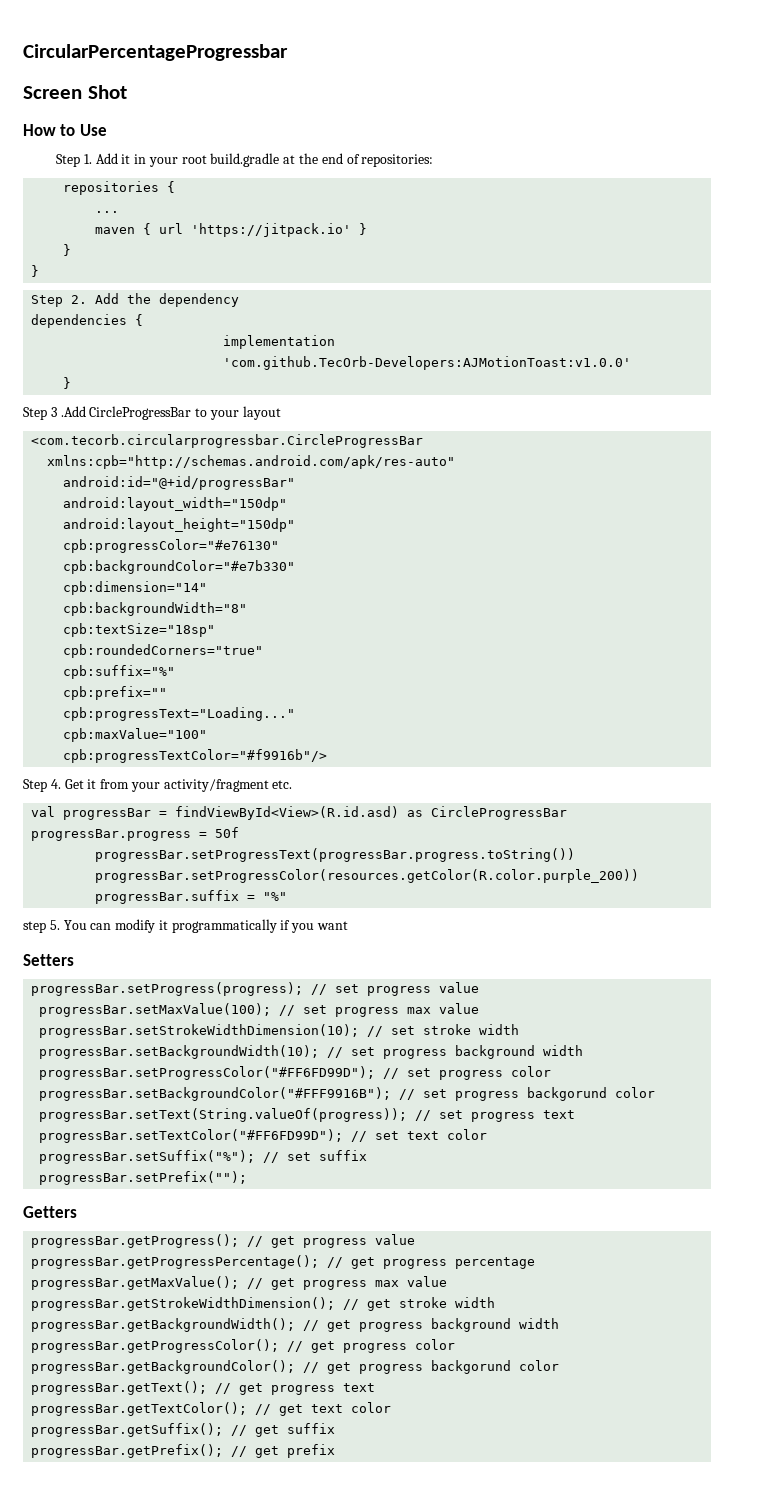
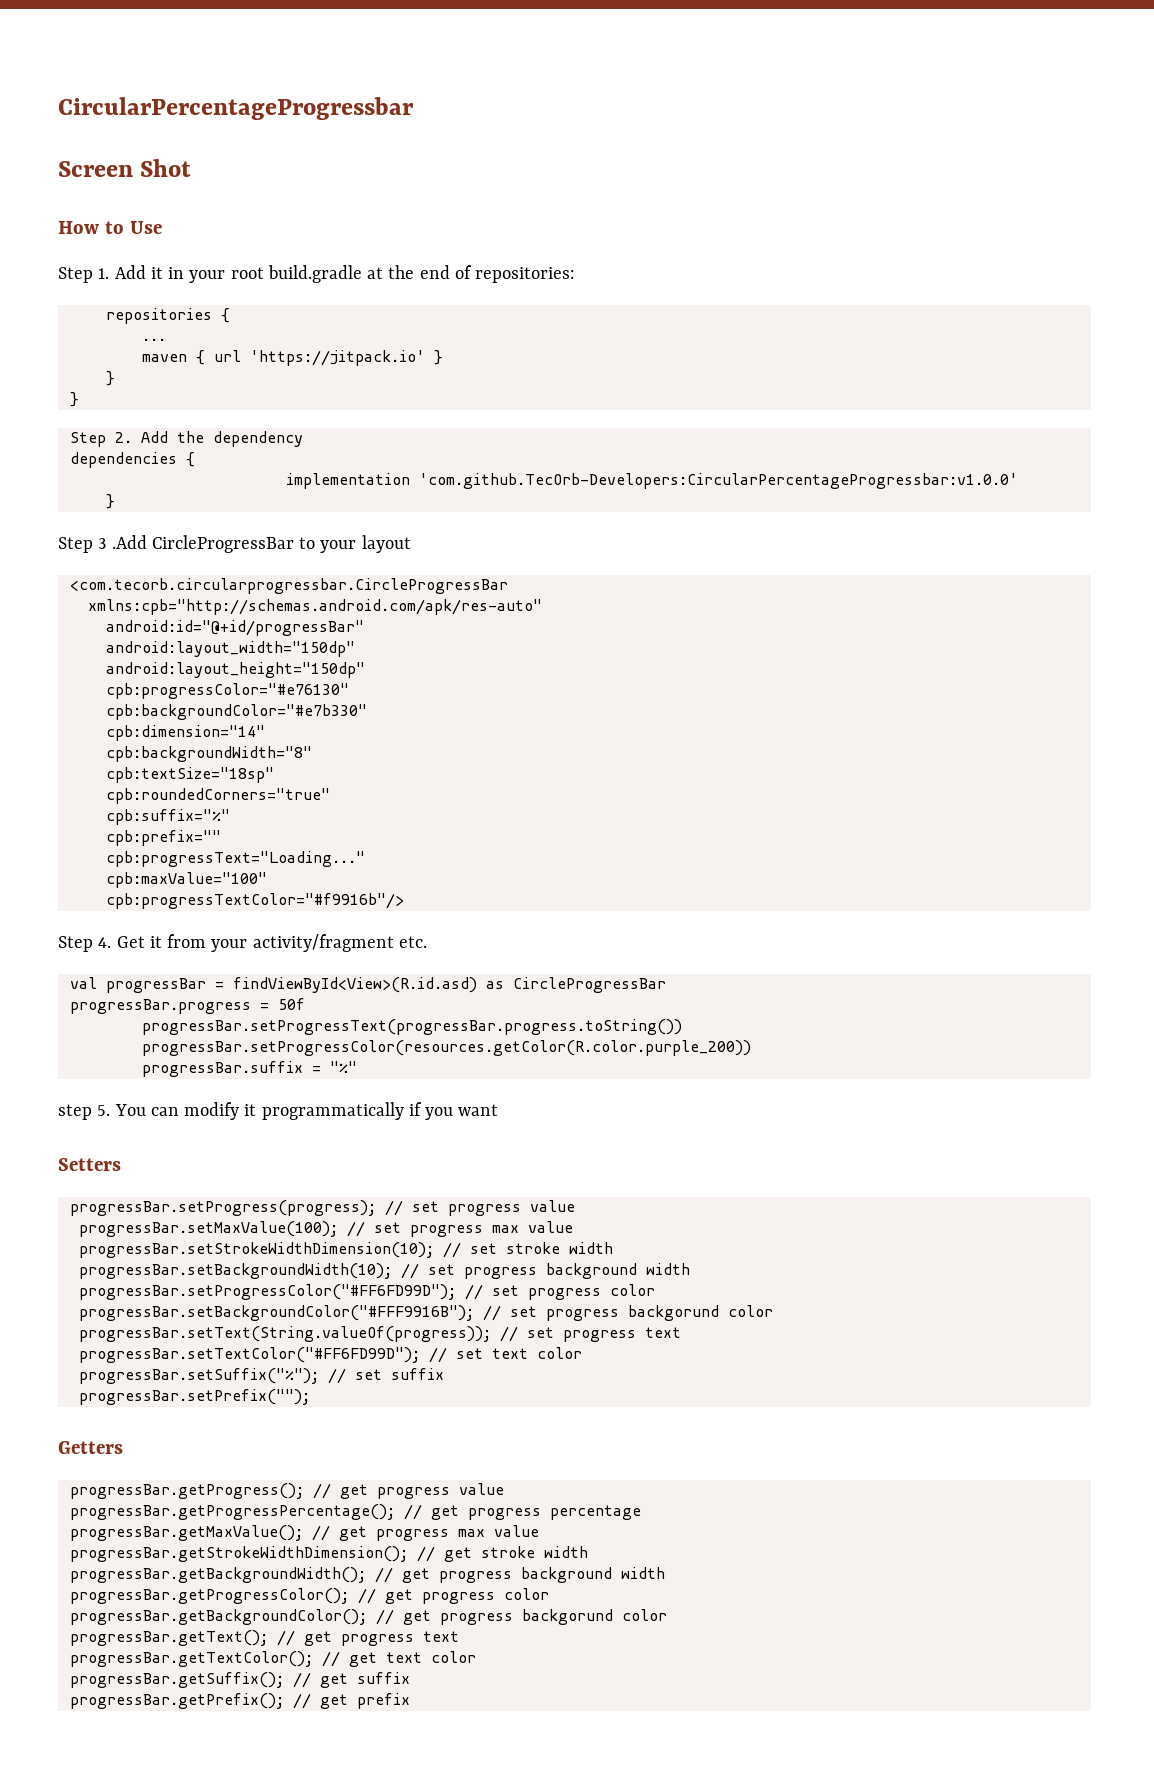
- implementation 'com.github.TecOrb-Developers:AJMotionToast:v1.0.0'
+ implementation 'com.github.TecOrb-Developers:CircularPercentageProgressbar:v1.0.0'

